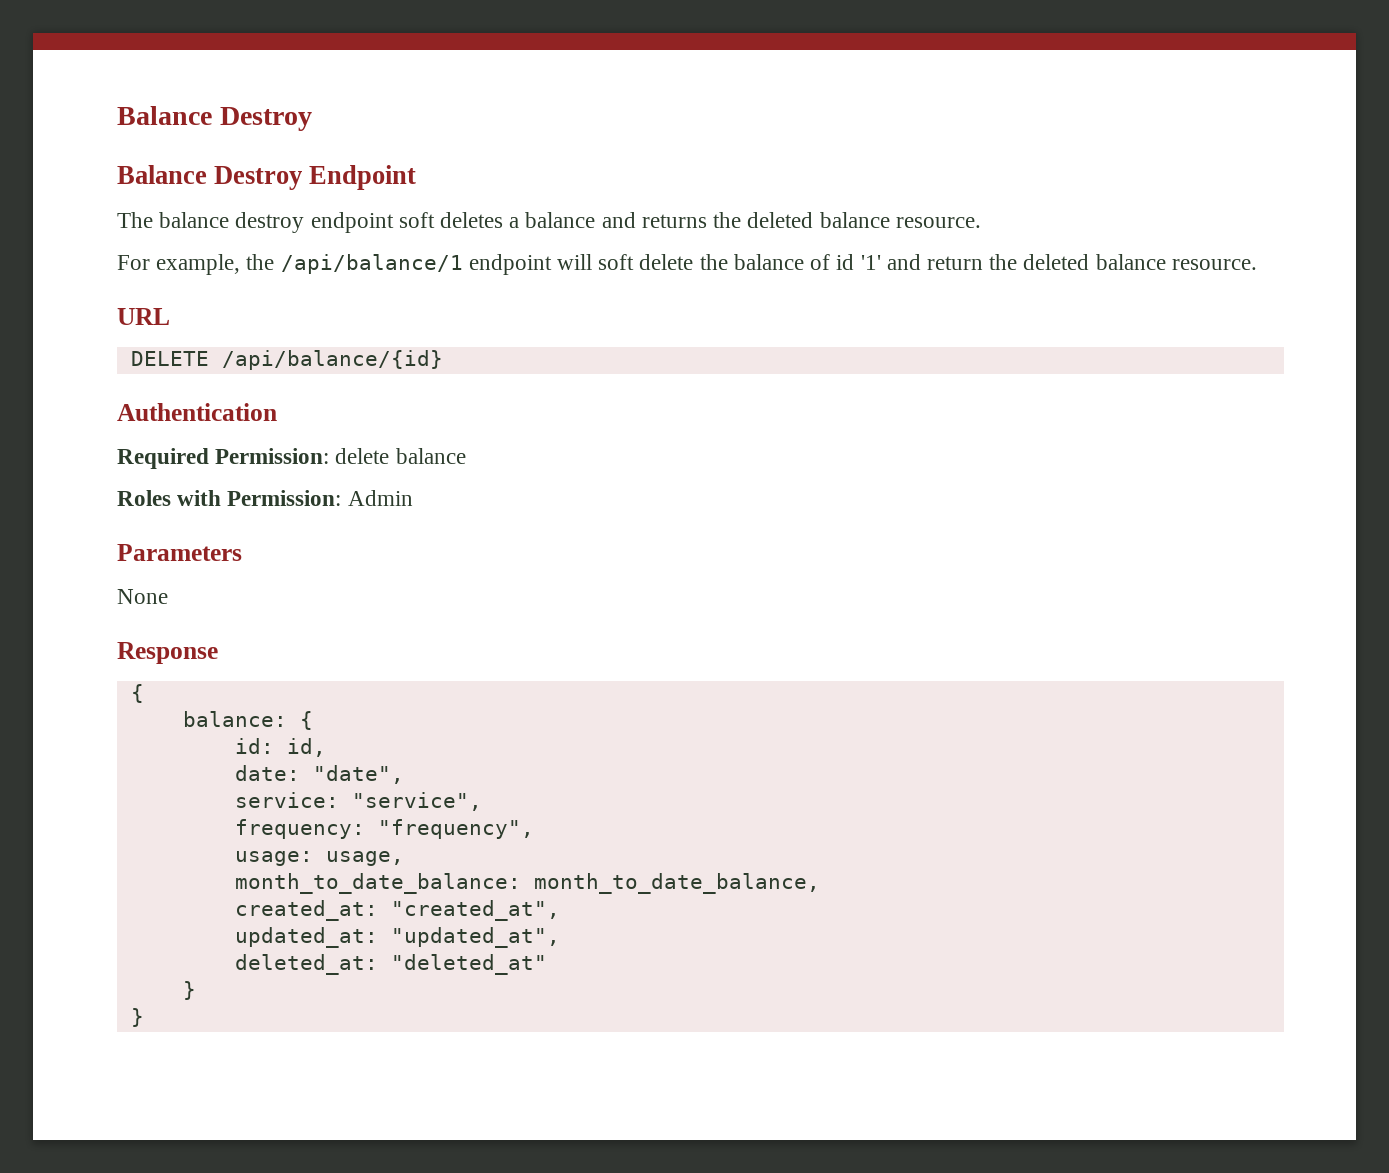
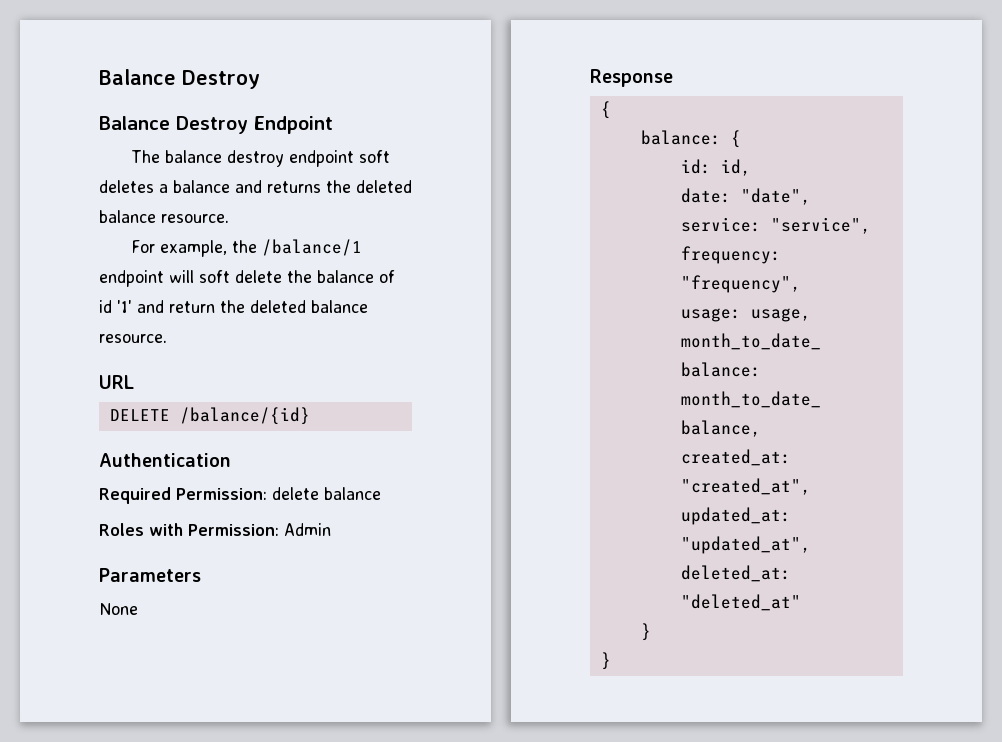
- For example, the /api/balance/1 endpoint will soft delete the balance of id '1' and return the deleted balance resource.
+ For example, the /balance/1 endpoint will soft delete the balance of id '1' and return the deleted balance resource.
- DELETE /api/balance/{id}
+ DELETE /balance/{id}

